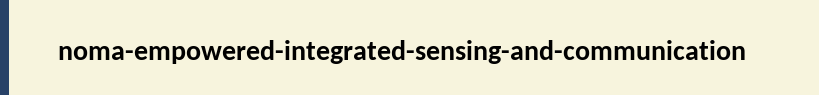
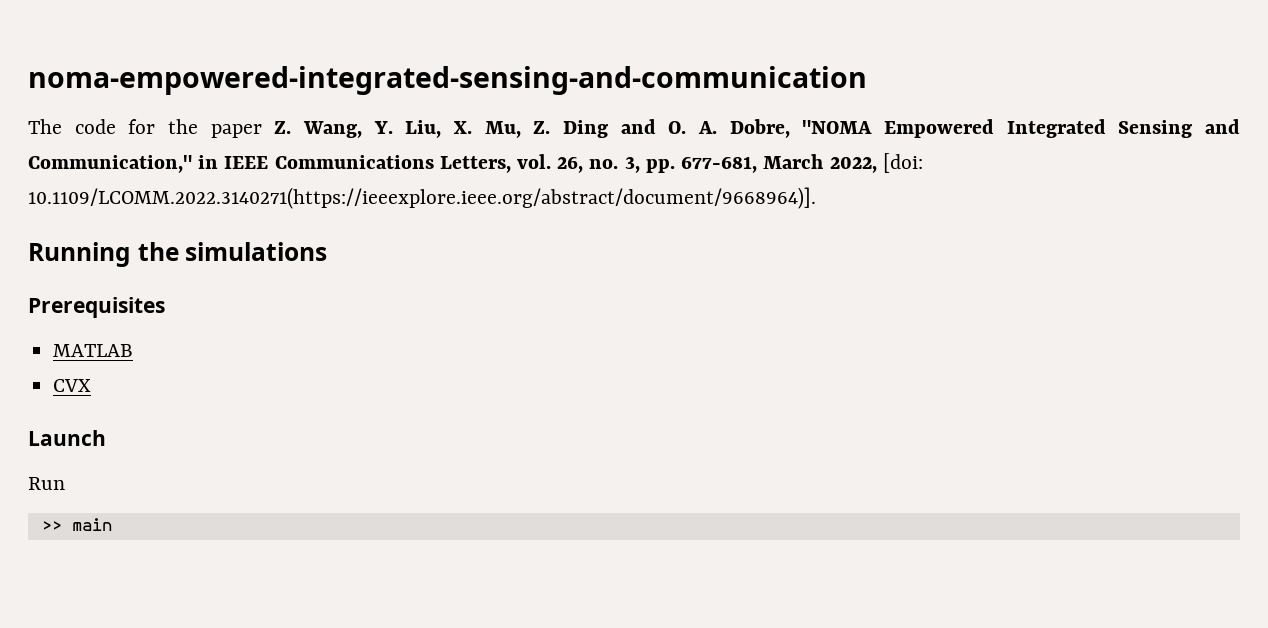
+ The code for the paper Z. Wang, Y. Liu, X. Mu, Z. Ding and O. A. Dobre, "NOMA Empowered Integrated Sensing and Communication," in IEEE Communications Letters, vol. 26, no. 3, pp. 677-681, March 2022, [doi: 10.1109/LCOMM.2022.3140271(https://ieeexplore.ieee.org/abstract/document/9668964)].
+ Running the simulations
+ Prerequisites
+ MATLAB
+ CVX
+ Launch
+ Run
+ >> main

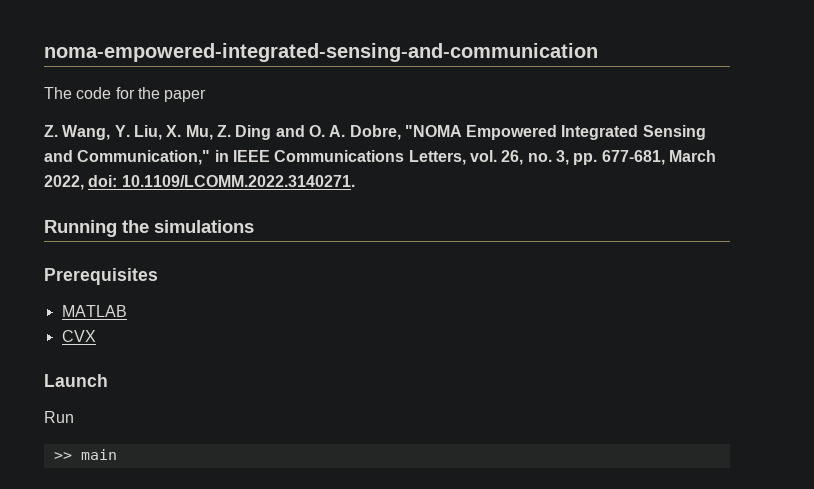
- The code for the paper Z. Wang, Y. Liu, X. Mu, Z. Ding and O. A. Dobre, "NOMA Empowered Integrated Sensing and Communication," in IEEE Communications Letters, vol. 26, no. 3, pp. 677-681, March 2022, [doi: 10.1109/LCOMM.2022.3140271(https://ieeexplore.ieee.org/abstract/document/9668964)].
+ The code for the paper
+ Z. Wang, Y. Liu, X. Mu, Z. Ding and O. A. Dobre, "NOMA Empowered Integrated Sensing and Communication," in IEEE Communications Letters, vol. 26, no. 3, pp. 677-681, March 2022, doi: 10.1109/LCOMM.2022.3140271.

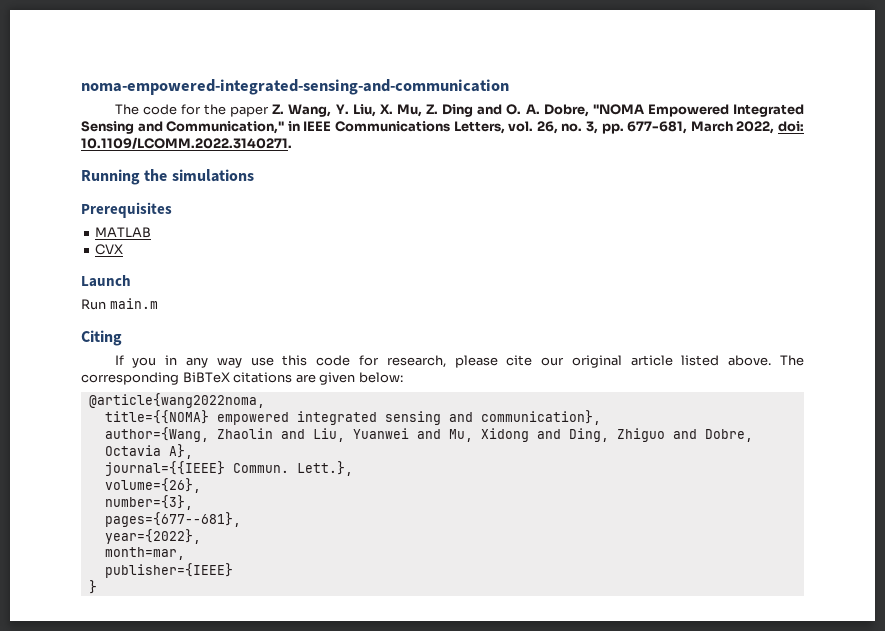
- The code for the paper
- Z. Wang, Y. Liu, X. Mu, Z. Ding and O. A. Dobre, "NOMA Empowered Integrated Sensing and Communication," in IEEE Communications Letters, vol. 26, no. 3, pp. 677-681, March 2022, doi: 10.1109/LCOMM.2022.3140271.
+ The code for the paper Z. Wang, Y. Liu, X. Mu, Z. Ding and O. A. Dobre, "NOMA Empowered Integrated Sensing and Communication," in IEEE Communications Letters, vol. 26, no. 3, pp. 677-681, March 2022, doi: 10.1109/LCOMM.2022.3140271.
- Run
- >> main
+ Run main.m
+ Citing
+ If you in any way use this code for research, please cite our original article listed above. The corresponding BiBTeX citations are given below:
+ @article{wang2022noma,
+ title={{NOMA} empowered integrated sensing and communication},
+ author={Wang, Zhaolin and Liu, Yuanwei and Mu, Xidong and Ding, Zhiguo and Dobre, Octavia A},
+ journal={{IEEE} Commun. Lett.},
+ volume={26},
+ number={3},
+ pages={677--681},
+ year={2022},
+ month=mar,
+ publisher={IEEE}
+ }

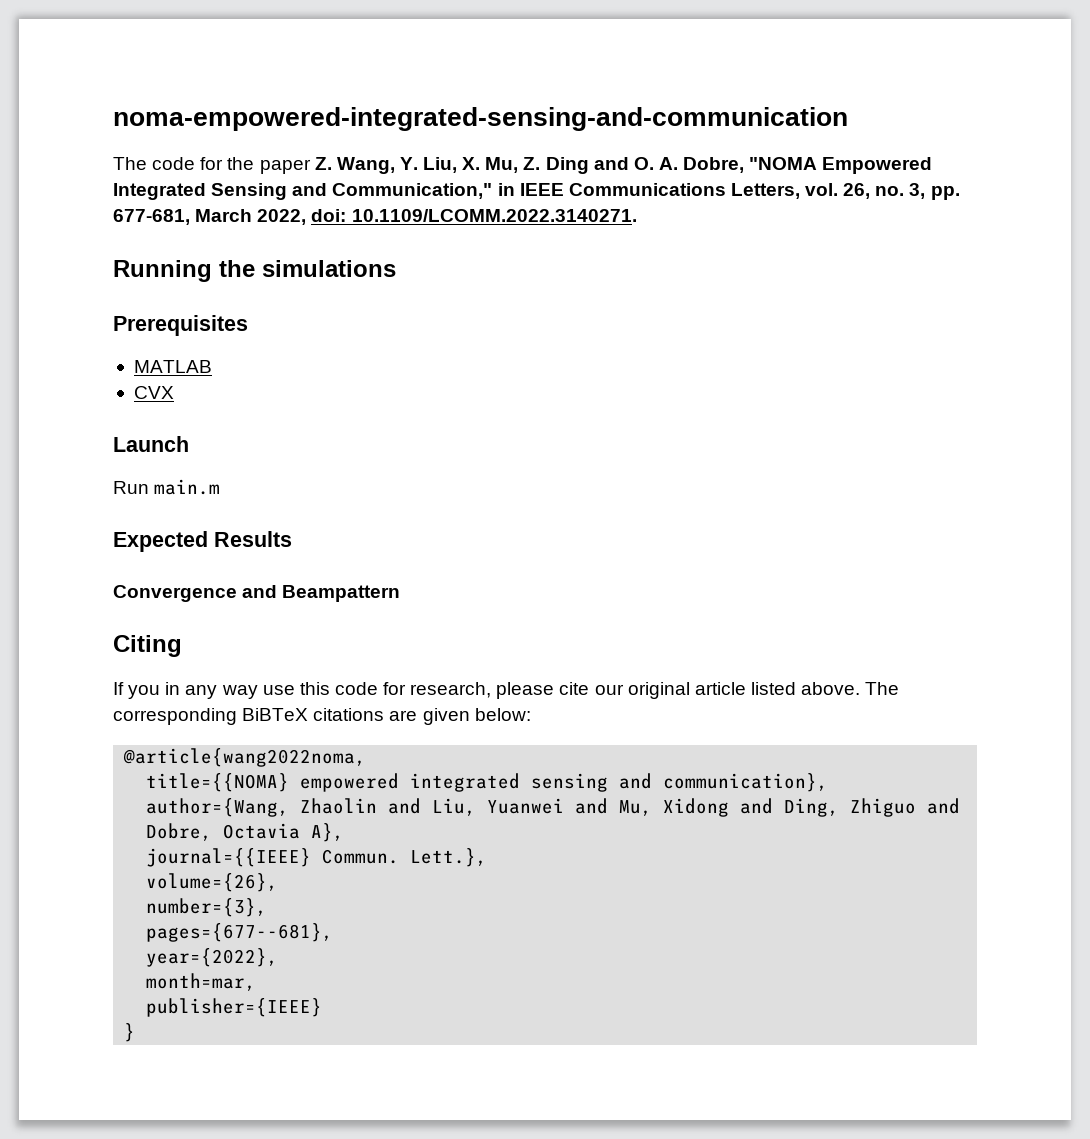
+ Expected Results
+ Convergence and Beampattern

